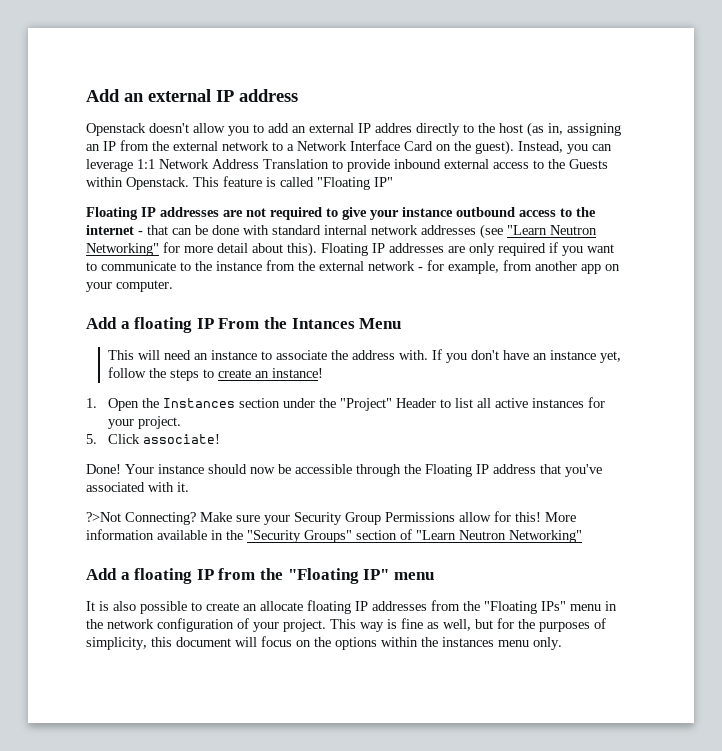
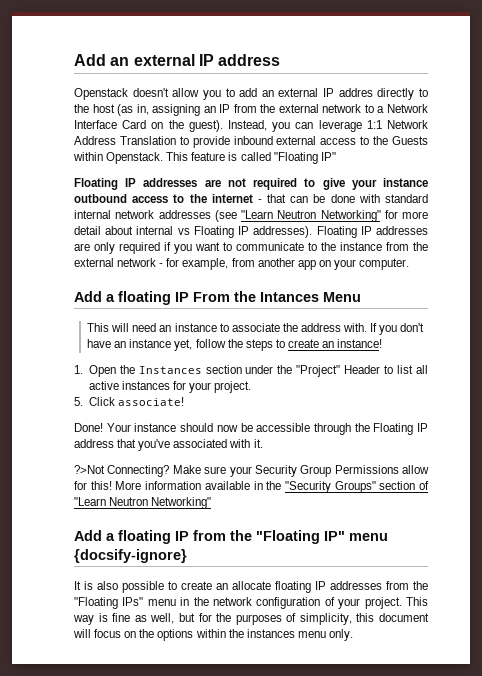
- Floating IP addresses are not required to give your instance outbound access to the internet - that can be done with standard internal network addresses (see "Learn Neutron Networking" for more detail about this).
+ Floating IP addresses are not required to give your instance outbound access to the internet - that can be done with standard internal network addresses (see "Learn Neutron Networking" for more detail about internal vs Floating IP addresses).
- Add a floating IP from the "Floating IP" menu
+ Add a floating IP from the "Floating IP" menu {docsify-ignore}

